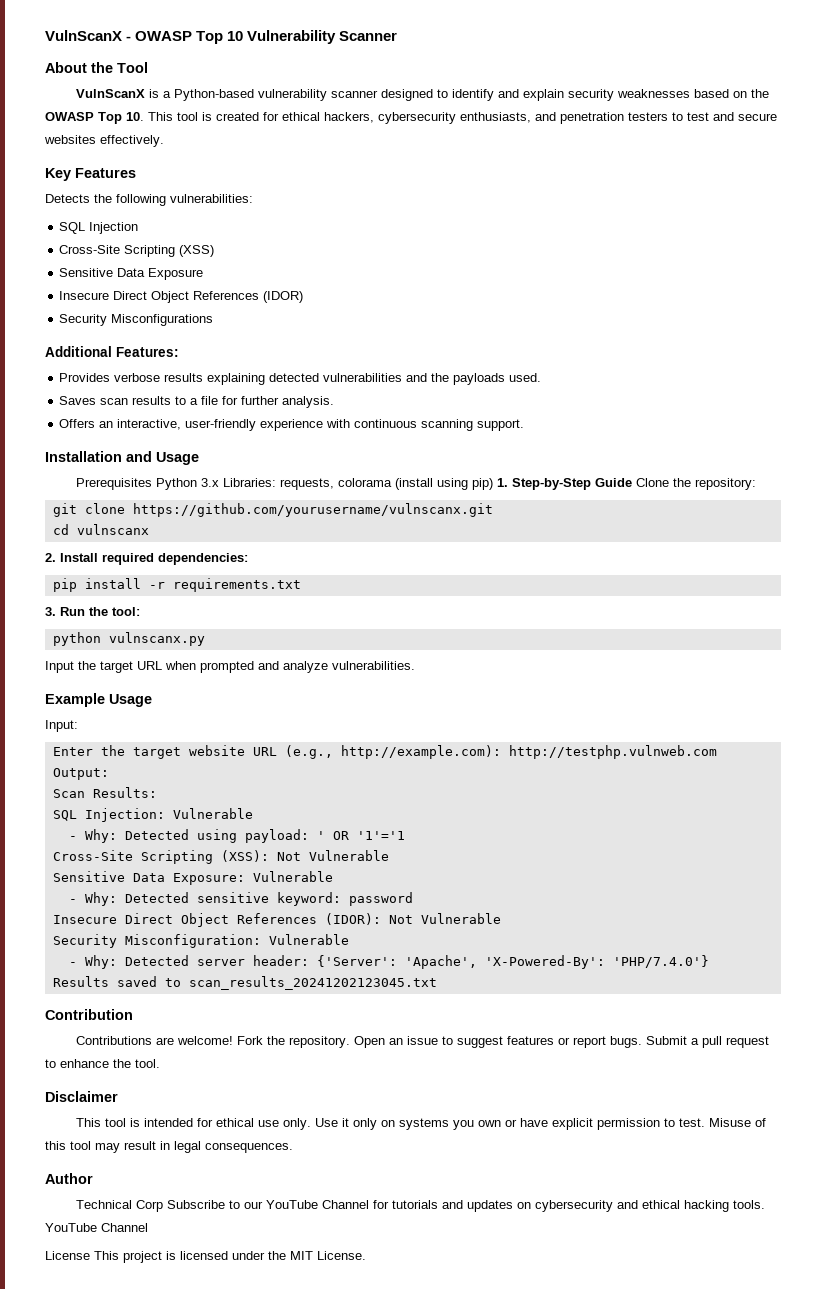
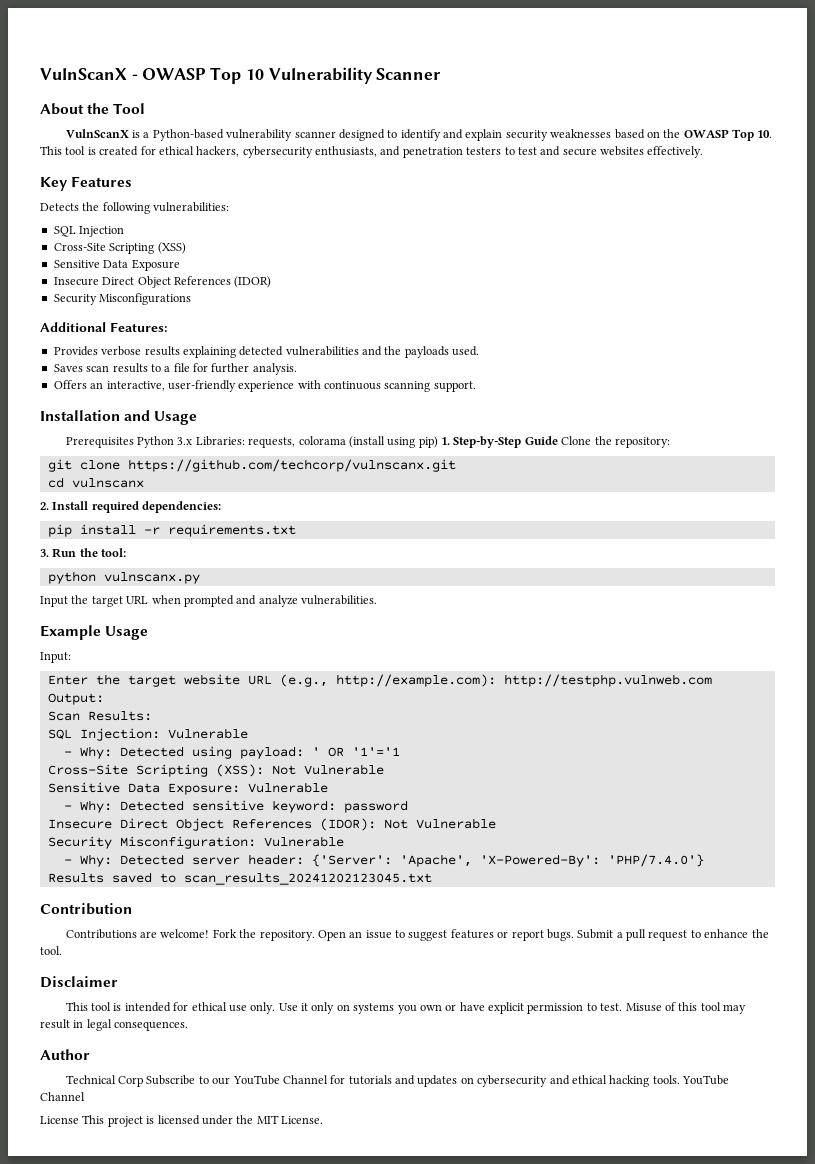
- git clone https://github.com/yourusername/vulnscanx.git
+ git clone https://github.com/techcorp/vulnscanx.git

